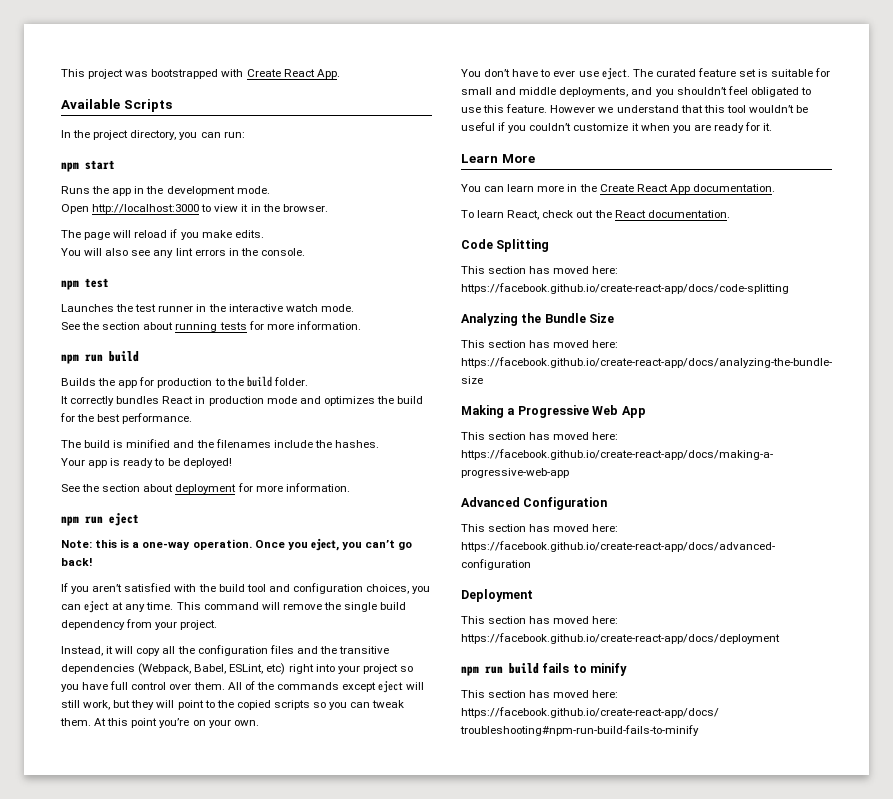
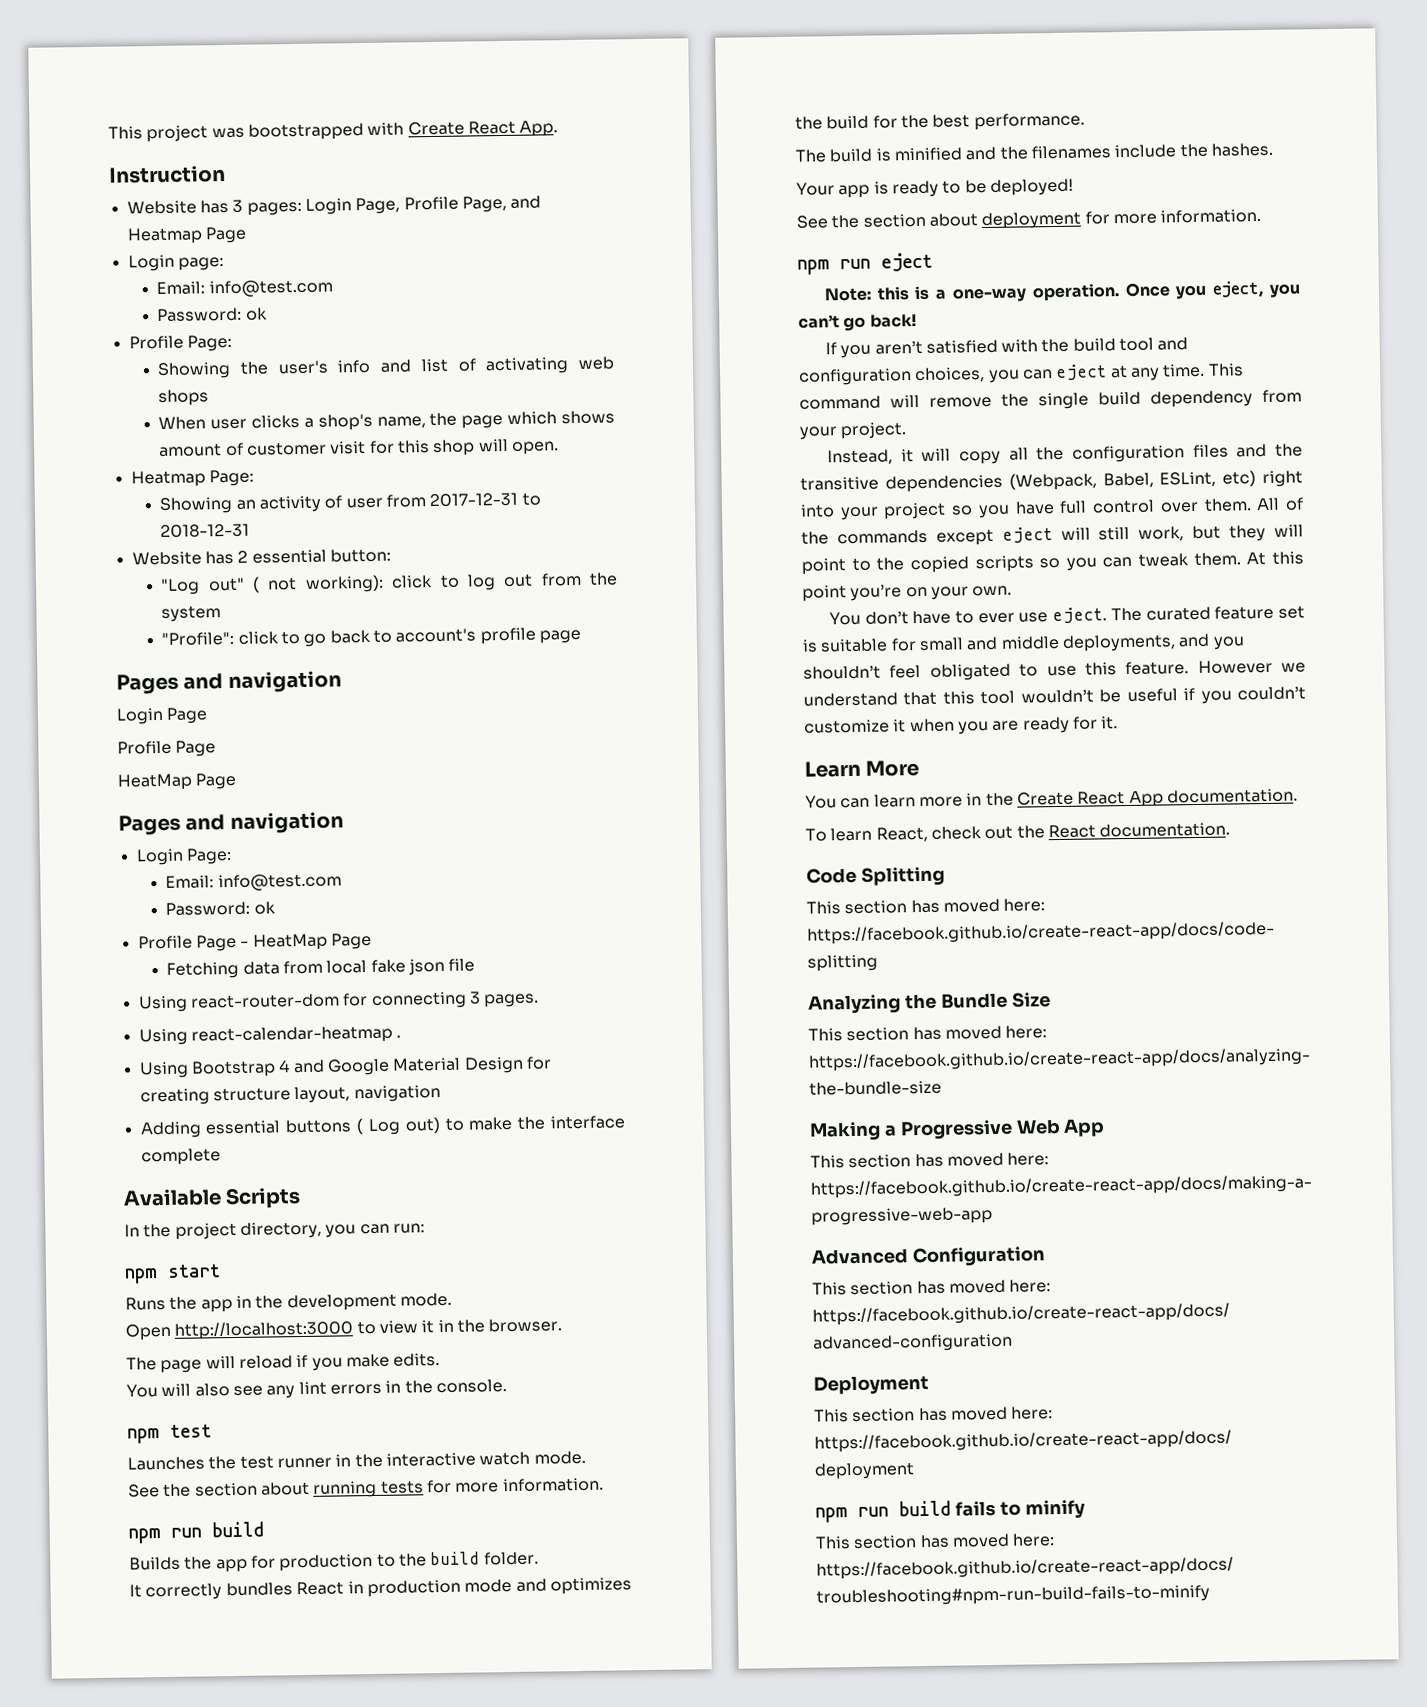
+ Instruction
+ Website has 3 pages: Login Page, Profile Page, and Heatmap Page
+ Login page:
+ Email: info@test.com
+ Password: ok
+ Profile Page:
+ Showing the user's info and list of activating web shops
+ When user clicks a shop's name, the page which shows amount of customer visit for this shop will open.
+ Heatmap Page:
+ Showing an activity of user from 2017-12-31 to 2018-12-31
+ Website has 2 essential button:
+ "Log out" ( not working): click to log out from the system
+ "Profile": click to go back to account's profile page
+ Pages and navigation
+ Login Page
+ Profile Page
+ HeatMap Page
+ Pages and navigation
+ Login Page:
+ Email: info@test.com
+ Password: ok
+ Profile Page - HeatMap Page
+ Fetching data from local fake json file
+ Using react-router-dom for connecting 3 pages.
+ Using react-calendar-heatmap .
+ Using Bootstrap 4 and Google Material Design for creating structure layout, navigation
+ Adding essential buttons ( Log out) to make the interface complete

